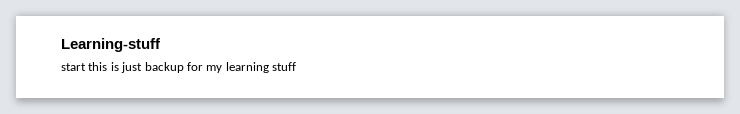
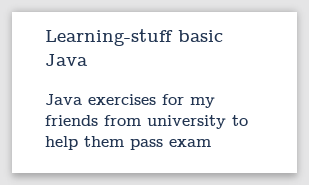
- Learning-stuff
- start this is just backup for my learning stuff
+ Learning-stuff basic Java
+ Java exercises for my friends from university to help them pass exam

